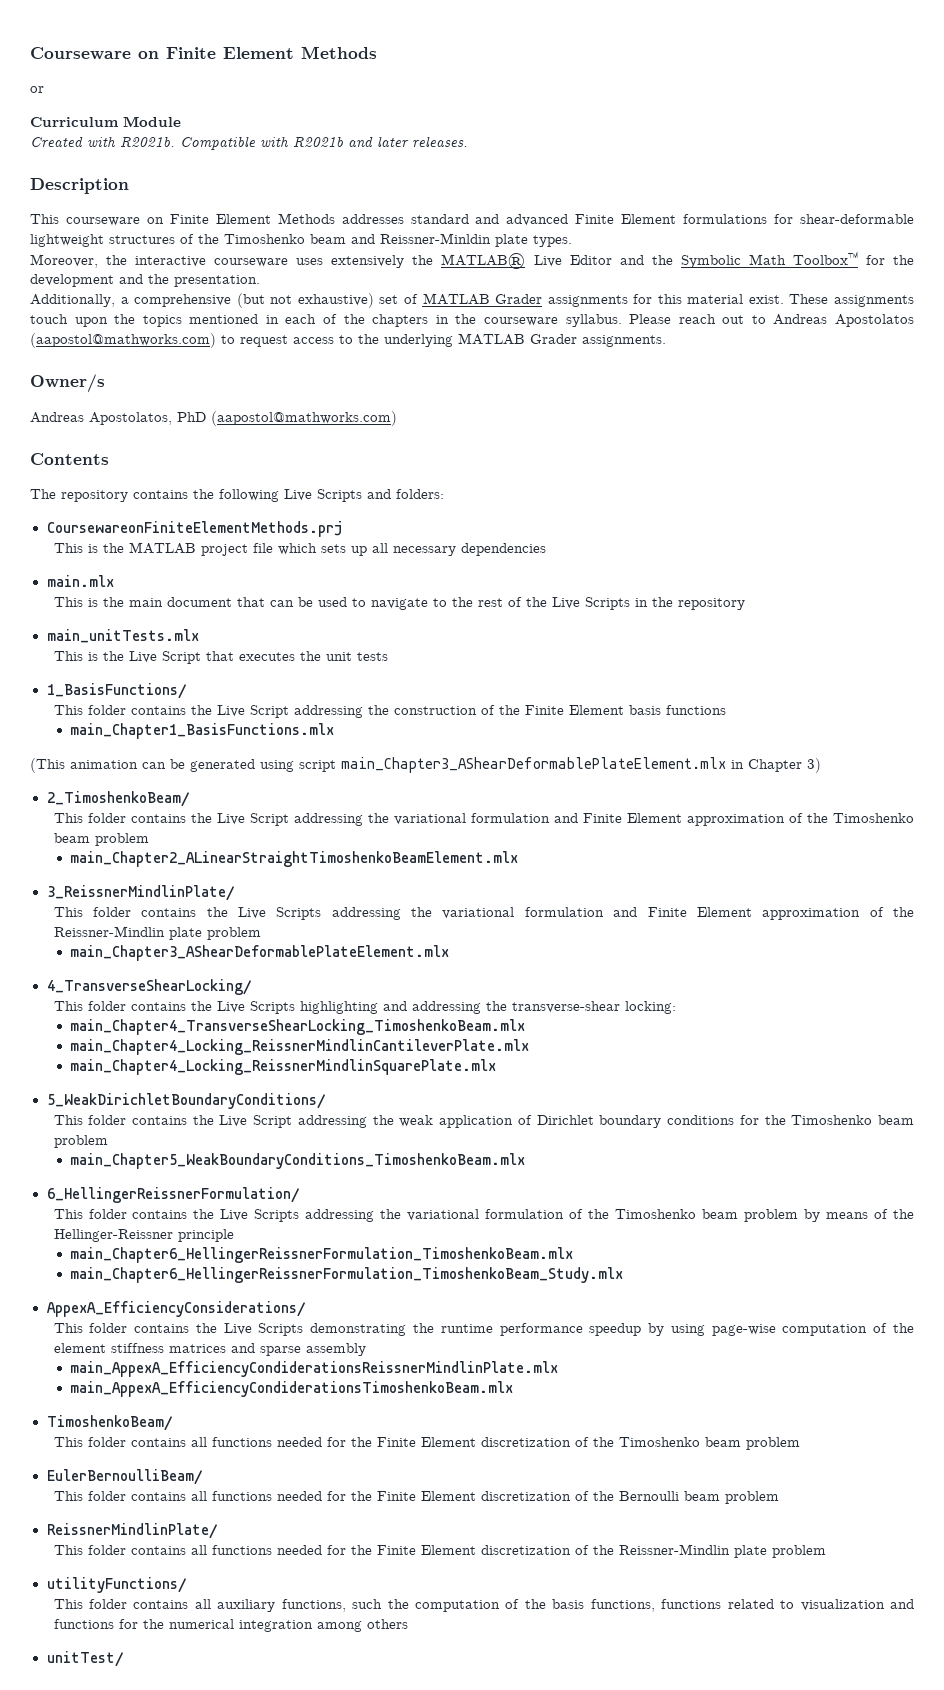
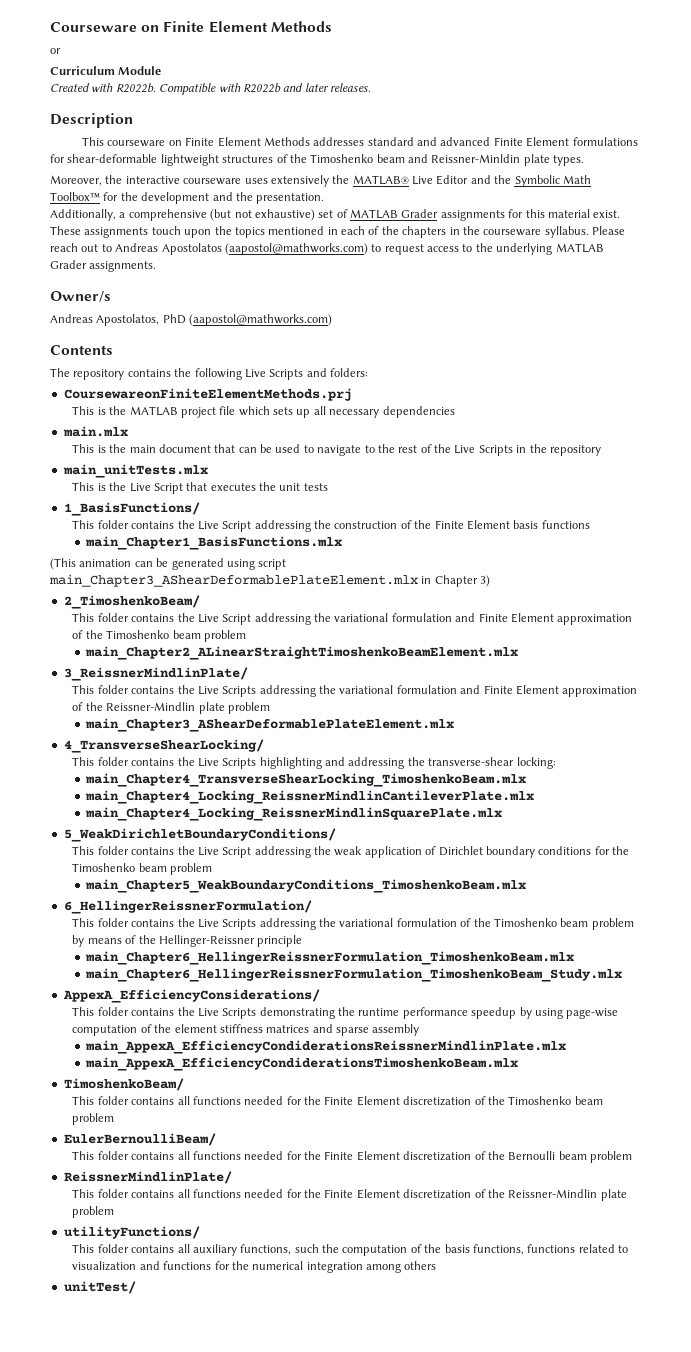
- Created with R2021b.
+ Created with R2022b.
- Compatible with R2021b and later releases.
+ Compatible with R2022b and later releases.

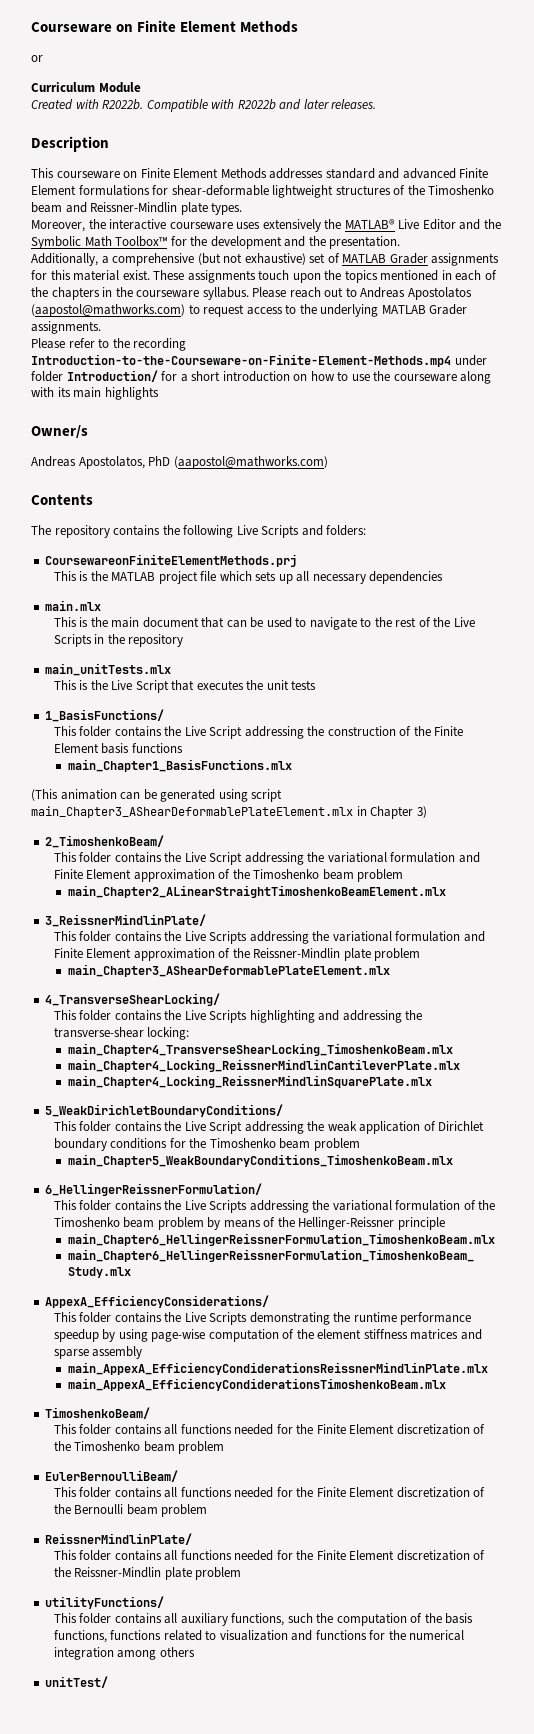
- This courseware on Finite Element Methods addresses standard and advanced Finite Element formulations for shear-deformable lightweight structures of the Timoshenko beam and Reissner-Minldin plate types.
+ This courseware on Finite Element Methods addresses standard and advanced Finite Element formulations for shear-deformable lightweight structures of the Timoshenko beam and Reissner-Mindlin plate types.
+ Please refer to the recording Introduction-to-the-Courseware-on-Finite-Element-Methods.mp4 under folder Introduction/ for a short introduction on how to use the courseware along with its main highlights

